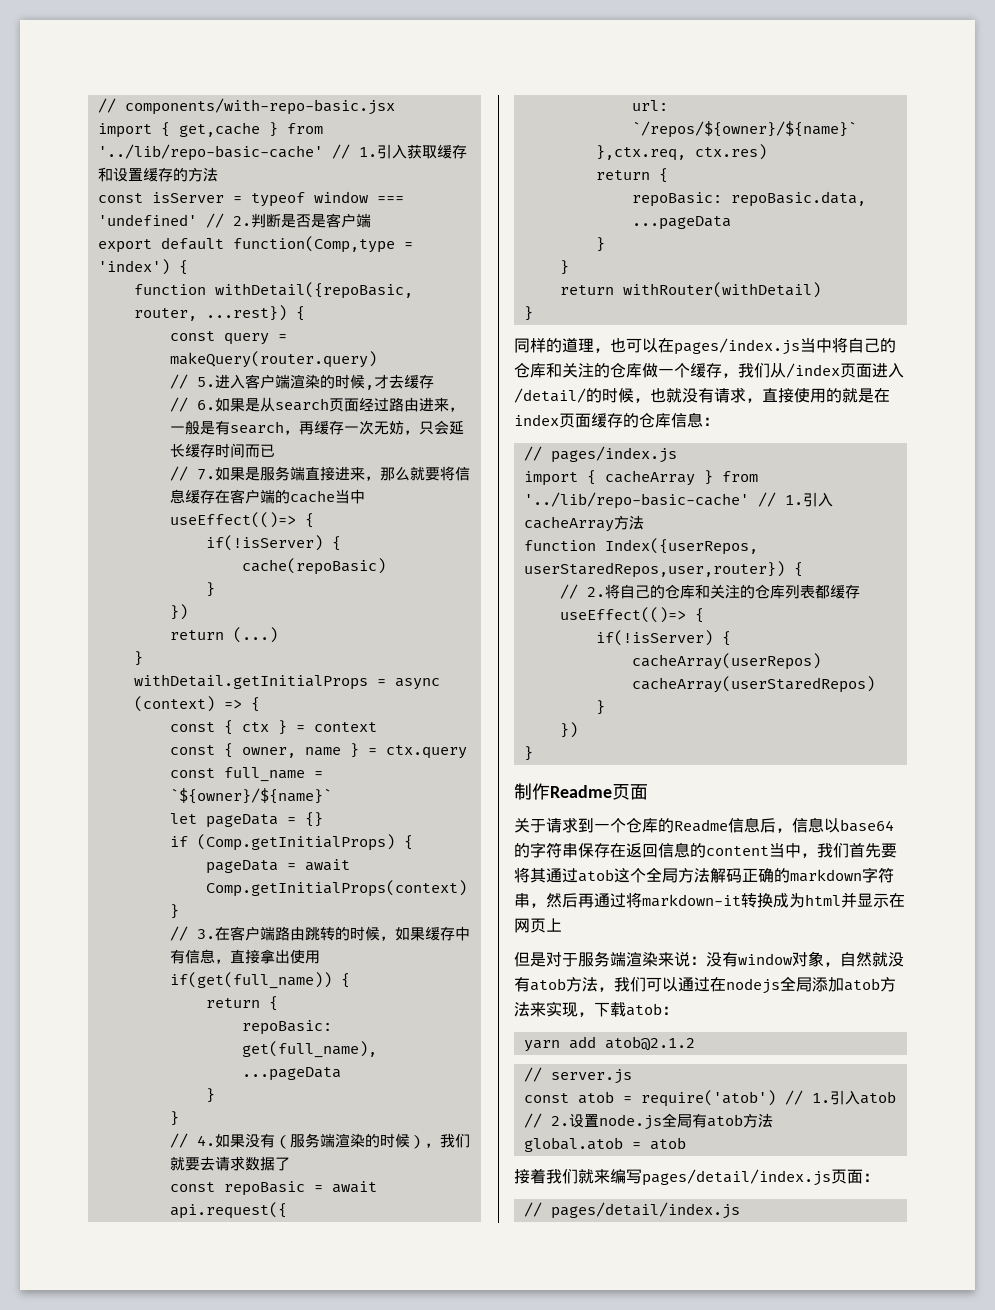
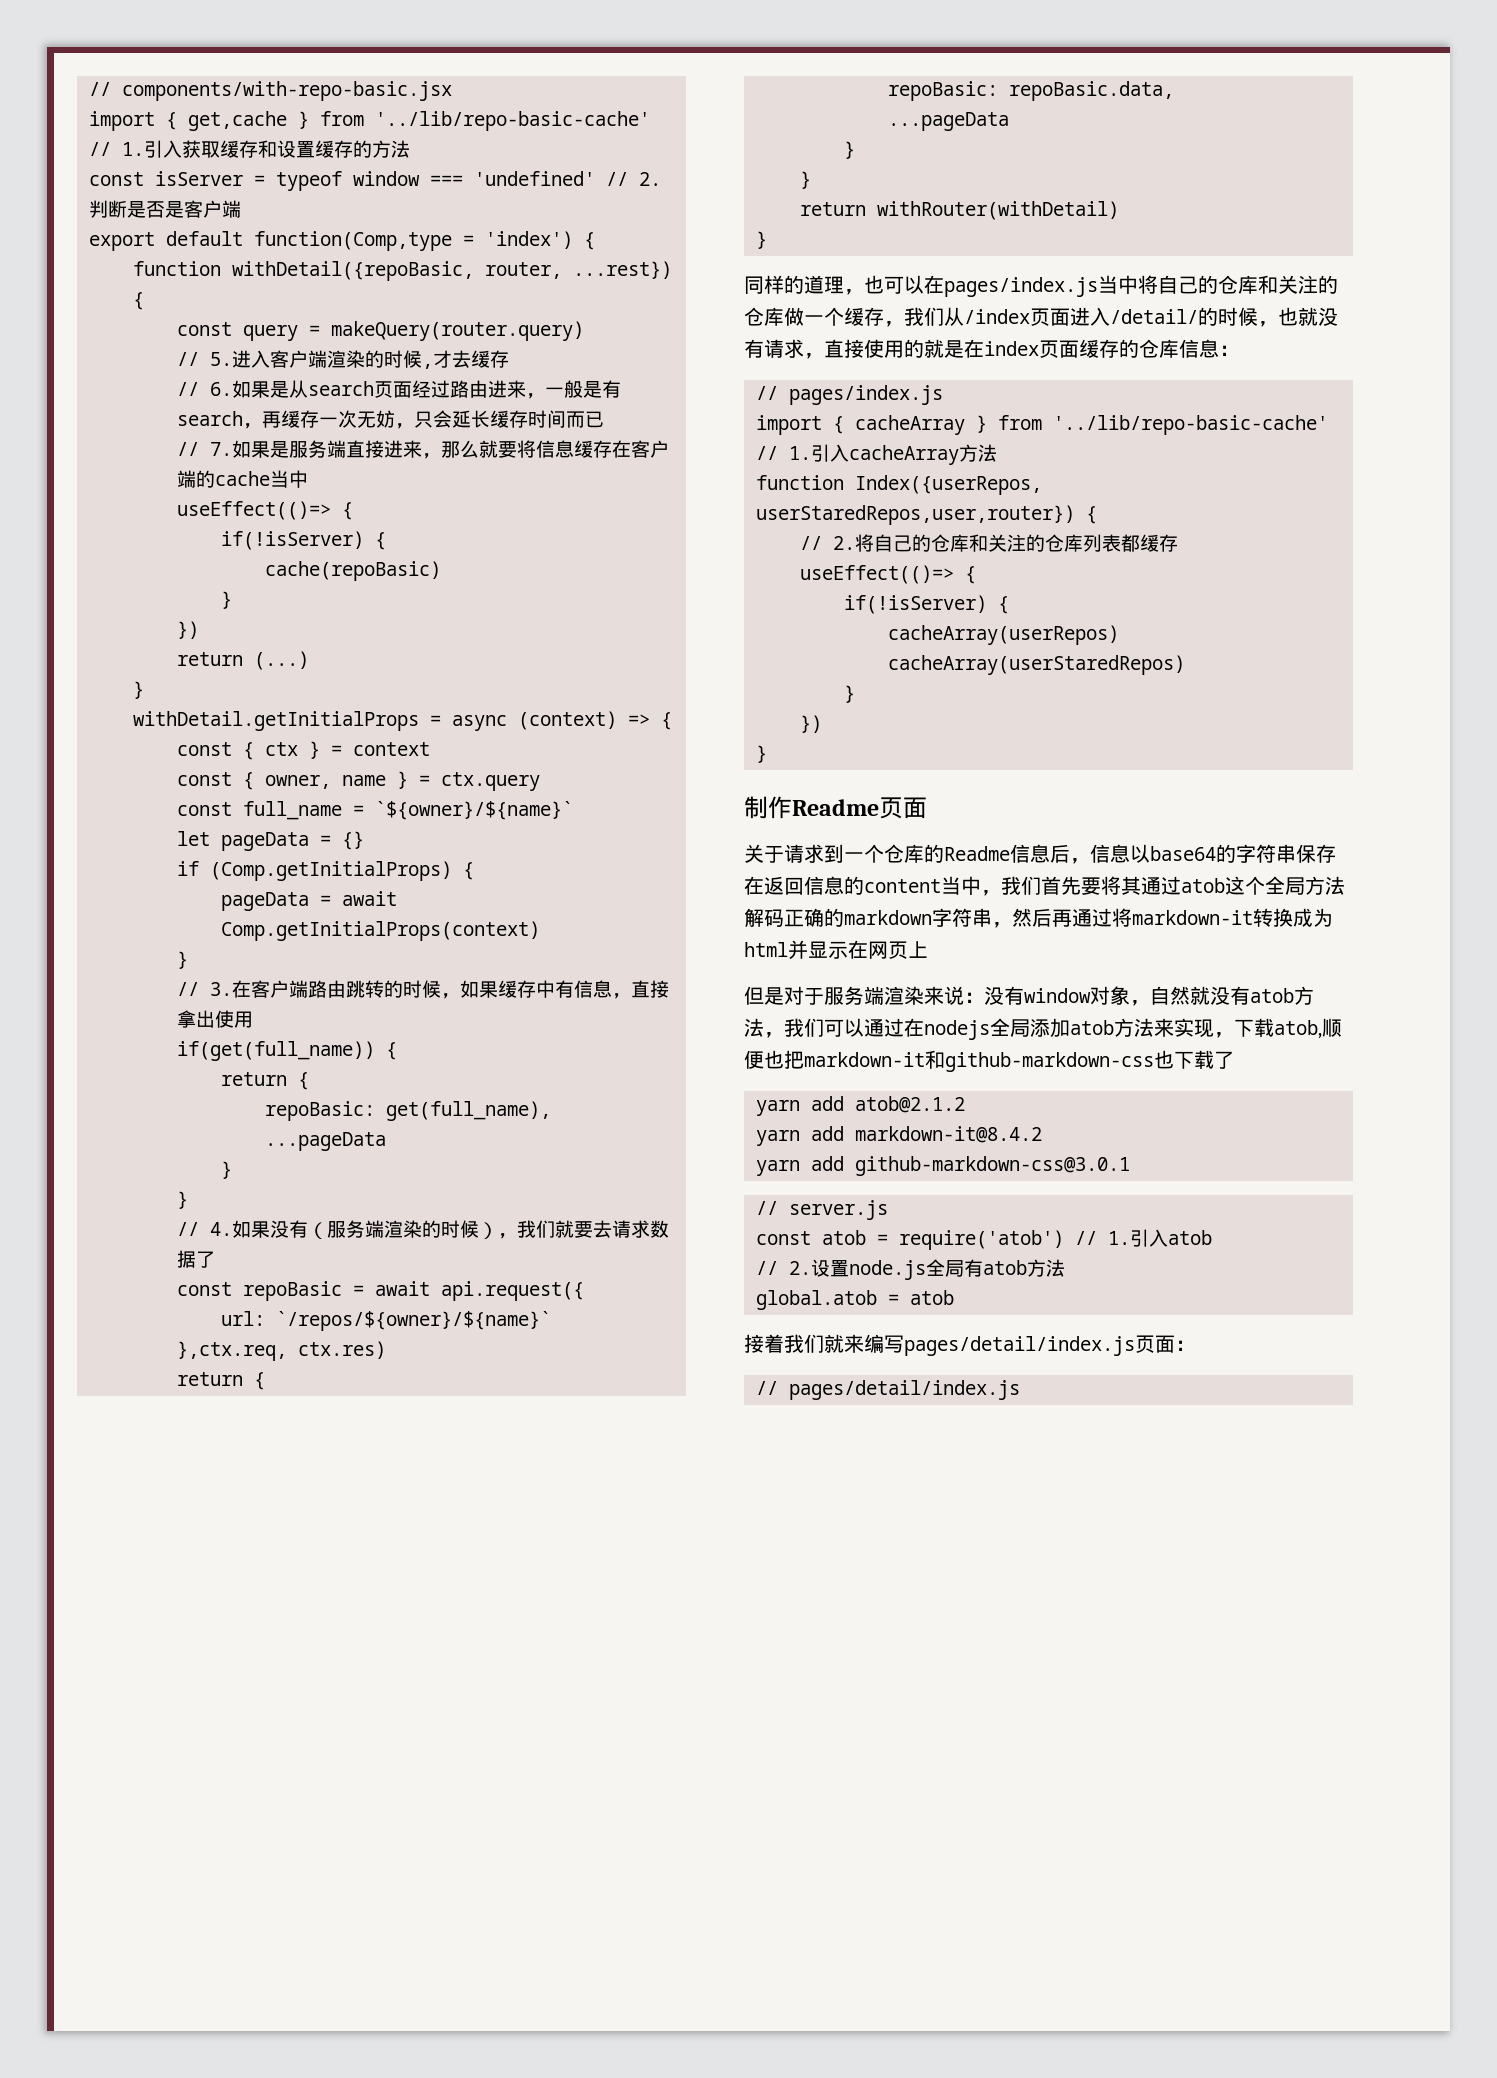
- 但是对于服务端渲染来说：没有window对象，自然就没有atob方法，我们可以通过在nodejs全局添加atob方法来实现，下载atob：
+ 但是对于服务端渲染来说：没有window对象，自然就没有atob方法，我们可以通过在nodejs全局添加atob方法来实现，下载atob,顺便也把markdown-it和github-markdown-css也下载了
  yarn add atob@2.1.2
+ yarn add markdown-it@8.4.2
+ yarn add github-markdown-css@3.0.1

